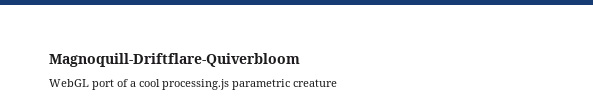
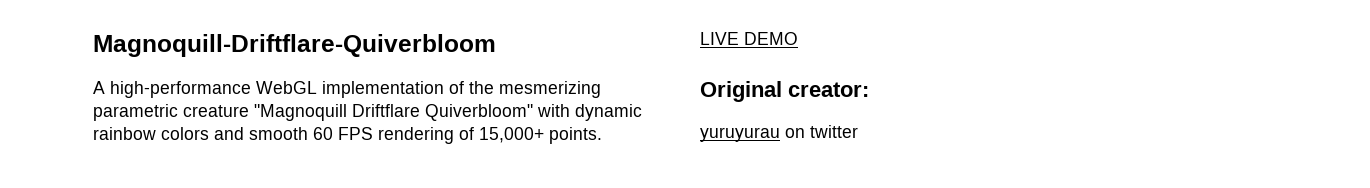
- WebGL port of a cool processing.js parametric creature
+ A high-performance WebGL implementation of the mesmerizing parametric creature "Magnoquill Driftflare Quiverbloom" with dynamic rainbow colors and smooth 60 FPS rendering of 15,000+ points.
+ LIVE DEMO
+ Original creator:
+ yuruyurau on twitter

